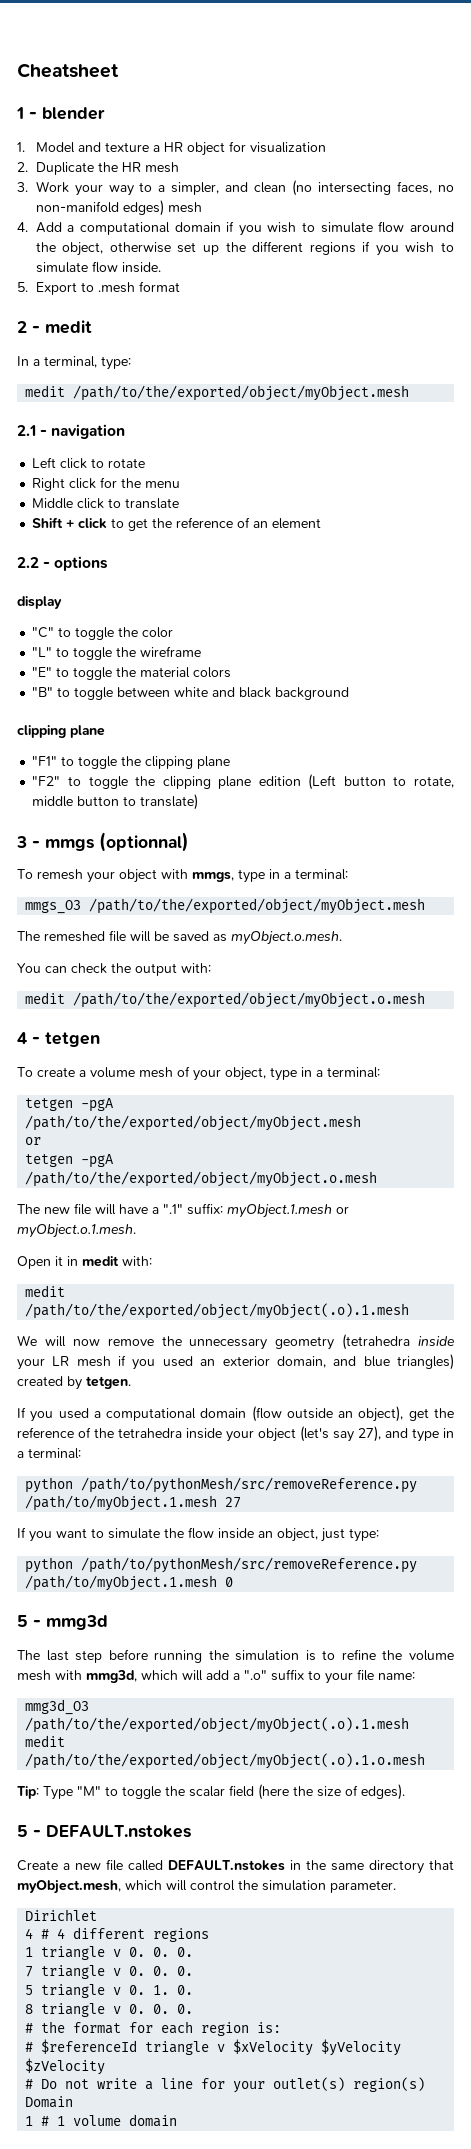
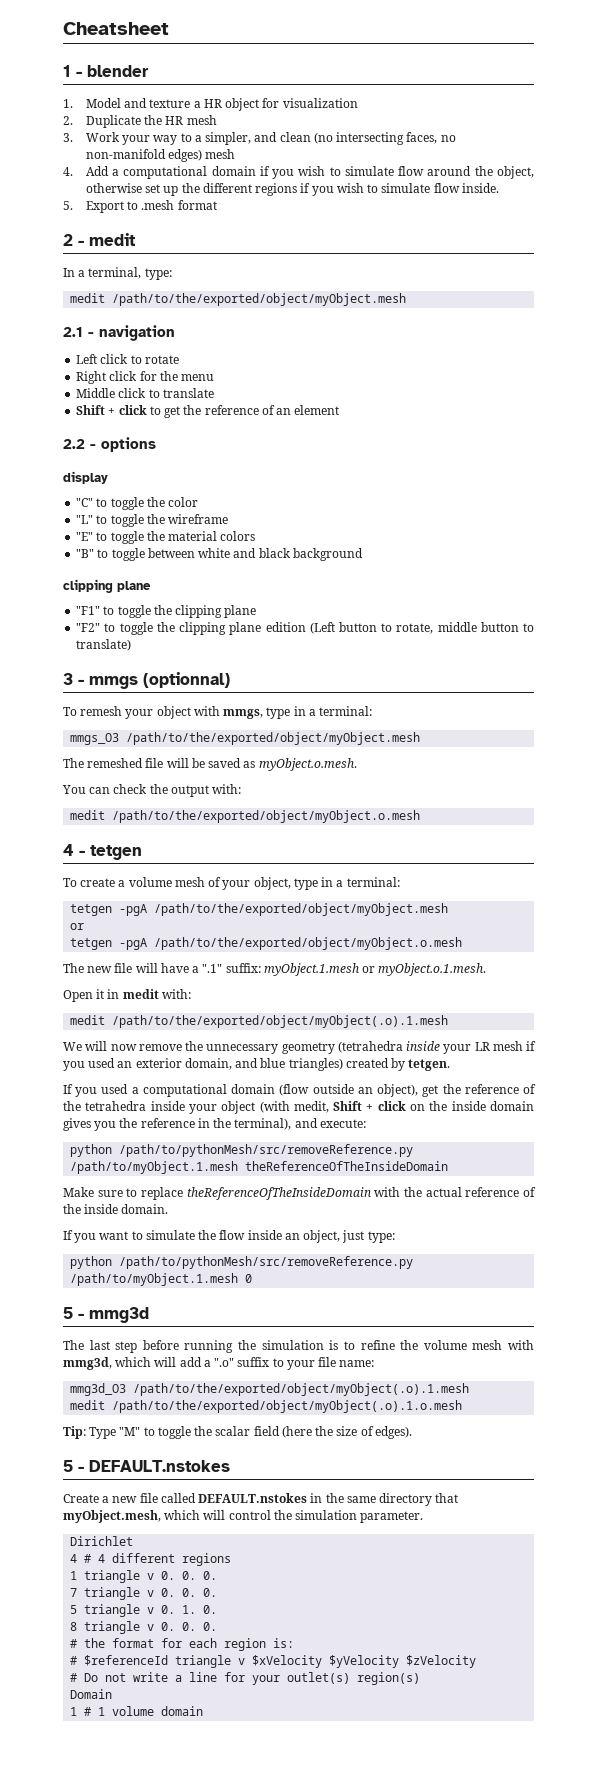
- If you used a computational domain (flow outside an object), get the reference of the tetrahedra inside your object (let's say 27), and type in a terminal:
- python /path/to/pythonMesh/src/removeReference.py /path/to/myObject.1.mesh 27
+ If you used a computational domain (flow outside an object), get the reference of the tetrahedra inside your object (with medit, Shift + click on the inside domain gives you the reference in the terminal), and execute:
+ python /path/to/pythonMesh/src/removeReference.py /path/to/myObject.1.mesh theReferenceOfTheInsideDomain
+ Make sure to replace theReferenceOfTheInsideDomain with the actual reference of the inside domain.

